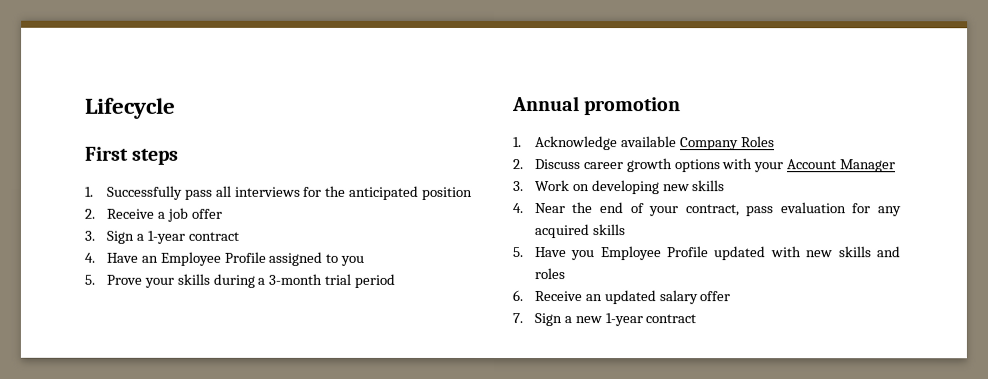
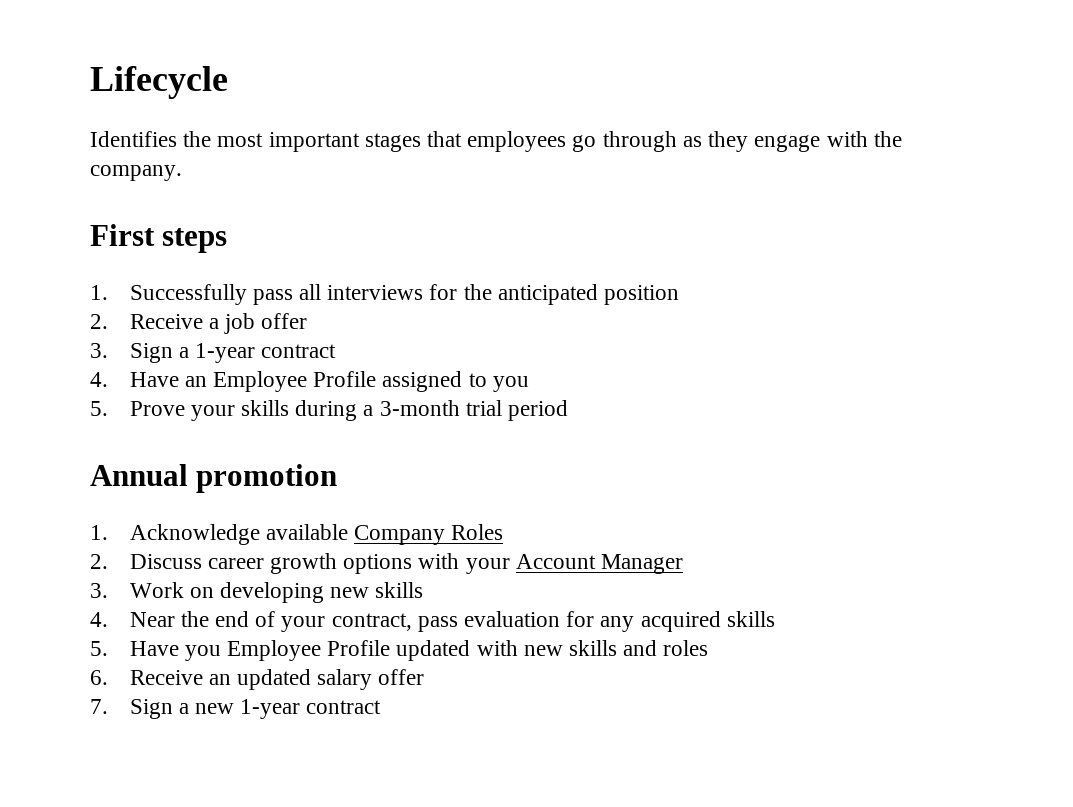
+ Identifies the most important stages that employees go through as they engage with the company.

